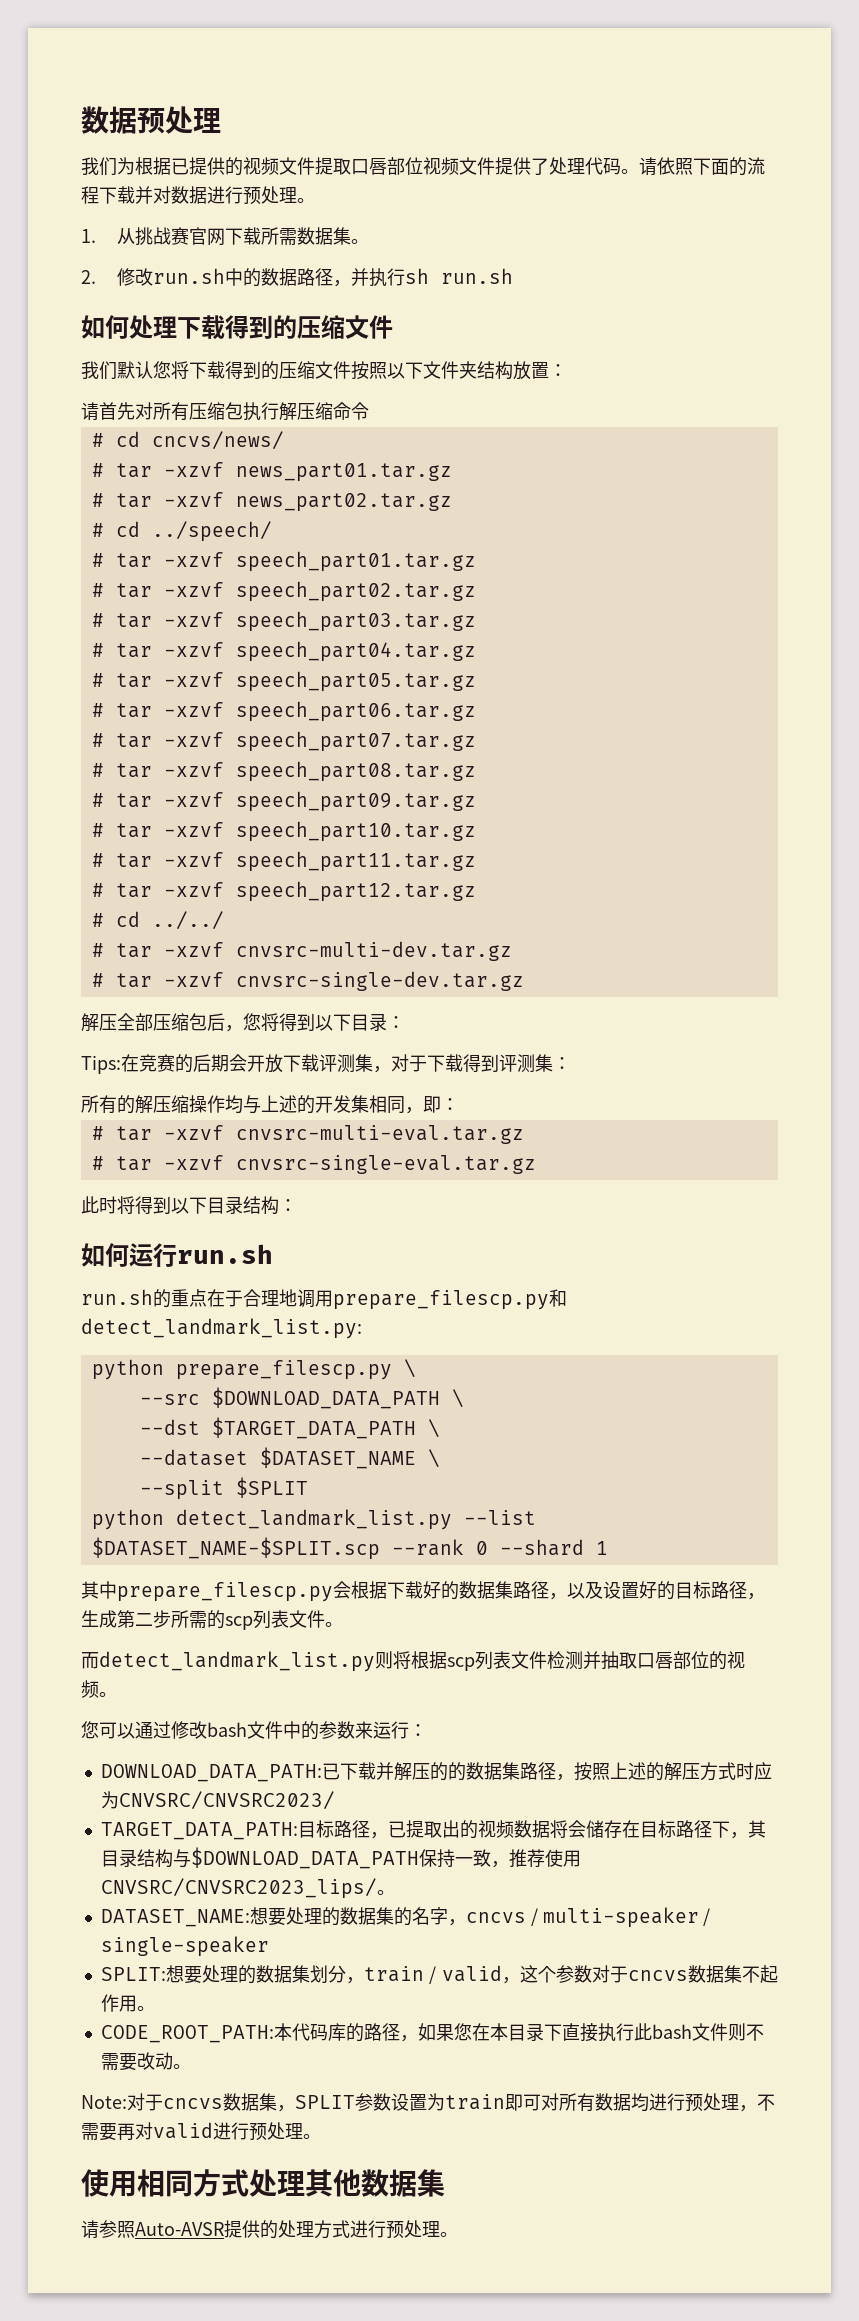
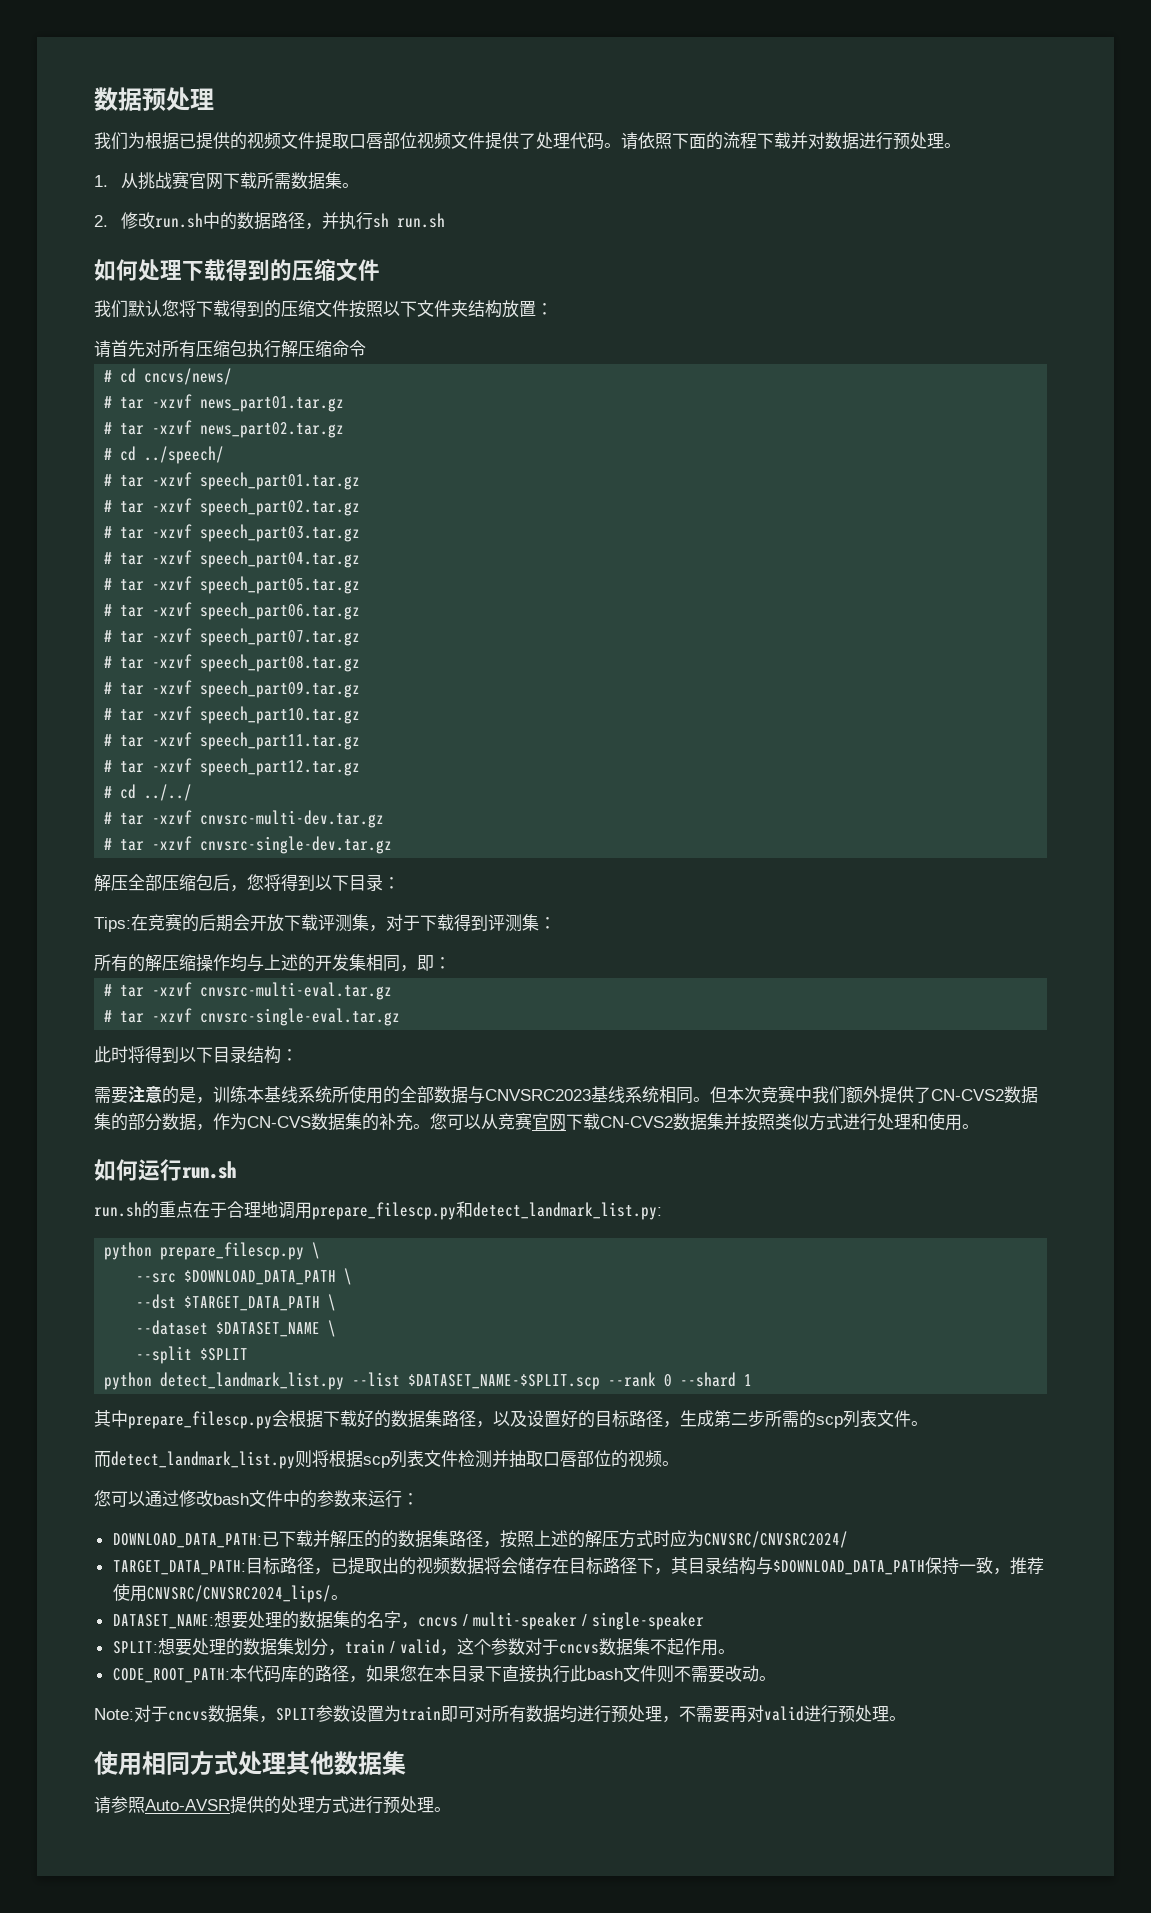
+ 需要注意的是，训练本基线系统所使用的全部数据与CNVSRC2023基线系统相同。但本次竞赛中我们额外提供了CN-CVS2数据集的部分数据，作为CN-CVS数据集的补充。您可以从竞赛官网下载CN-CVS2数据集并按照类似方式进行处理和使用。
- DOWNLOAD_DATA_PATH:已下载并解压的的数据集路径，按照上述的解压方式时应为CNVSRC/CNVSRC2023/
+ DOWNLOAD_DATA_PATH:已下载并解压的的数据集路径，按照上述的解压方式时应为CNVSRC/CNVSRC2024/
- TARGET_DATA_PATH:目标路径，已提取出的视频数据将会储存在目标路径下，其目录结构与$DOWNLOAD_DATA_PATH保持一致，推荐使用CNVSRC/CNVSRC2023_lips/。
+ TARGET_DATA_PATH:目标路径，已提取出的视频数据将会储存在目标路径下，其目录结构与$DOWNLOAD_DATA_PATH保持一致，推荐使用CNVSRC/CNVSRC2024_lips/。

